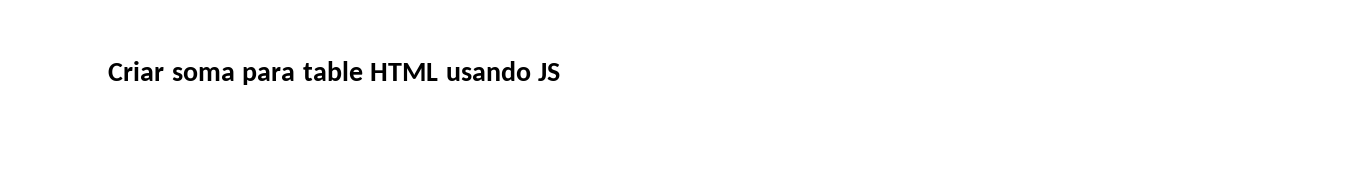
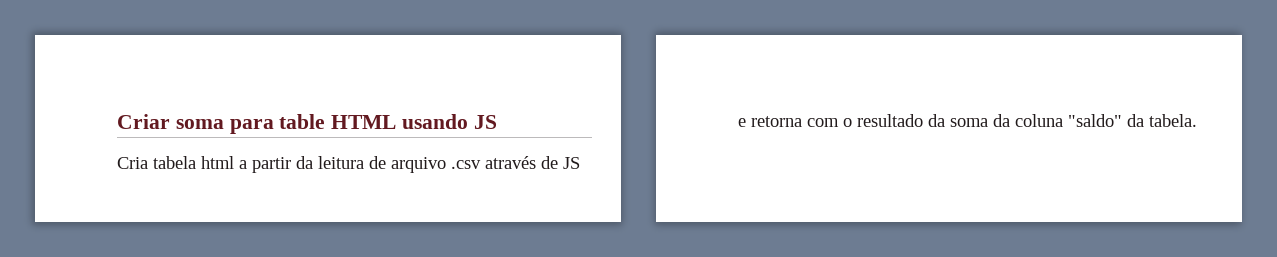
+ Cria tabela html a partir da leitura de arquivo .csv através de JS e retorna com o resultado da soma da coluna "saldo" da tabela.

